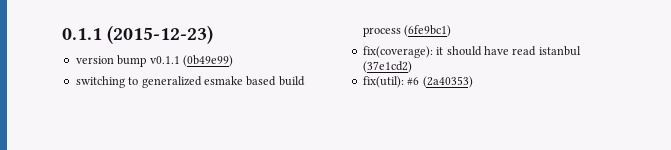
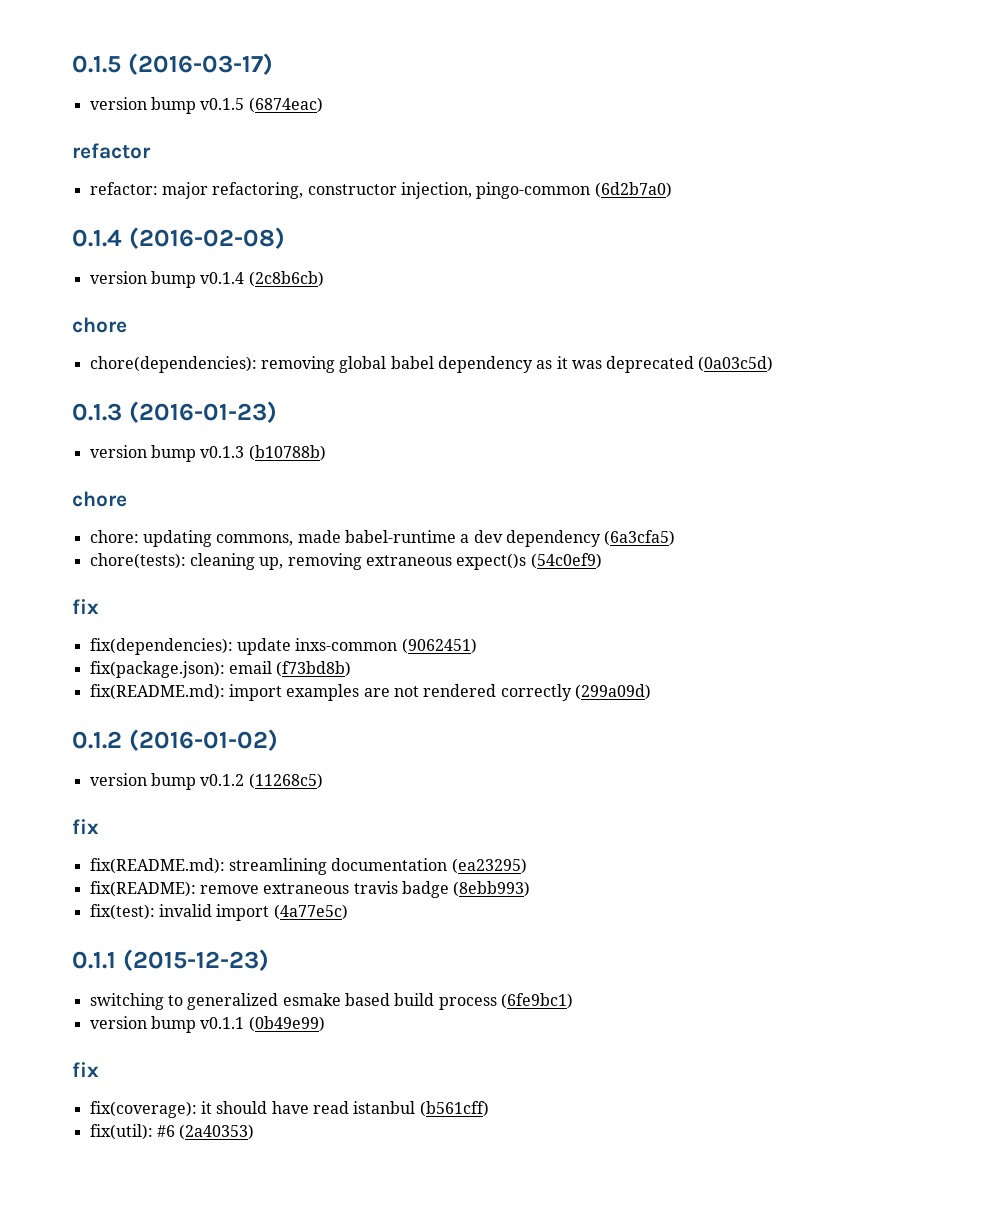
+ 0.1.5 (2016-03-17)
+ version bump v0.1.5 (6874eac)
+ refactor
+ refactor: major refactoring, constructor injection, pingo-common (6d2b7a0)
+ 0.1.4 (2016-02-08)
+ version bump v0.1.4 (2c8b6cb)
+ chore
+ chore(dependencies): removing global babel dependency as it was deprecated (0a03c5d)
+ 0.1.3 (2016-01-23)
+ version bump v0.1.3 (b10788b)
+ chore
+ chore: updating commons, made babel-runtime a dev dependency (6a3cfa5)
+ chore(tests): cleaning up, removing extraneous expect()s (54c0ef9)
+ fix
+ fix(dependencies): update inxs-common (9062451)
+ fix(package.json): email (f73bd8b)
+ fix(README.md): import examples are not rendered correctly (299a09d)
+ 0.1.2 (2016-01-02)
+ version bump v0.1.2 (11268c5)
+ fix
+ fix(README.md): streamlining documentation (ea23295)
+ fix(README): remove extraneous travis badge (8ebb993)
+ fix(test): invalid import (4a77e5c)
  0.1.1 (2015-12-23)
- version bump v0.1.1 (0b49e99)
+ version bump v0.1.1 (0b49e99)
+ fix
- fix(coverage): it should have read istanbul (37e1cd2)
+ fix(coverage): it should have read istanbul (b561cff)

